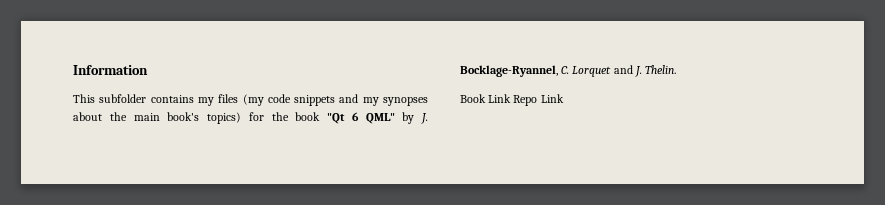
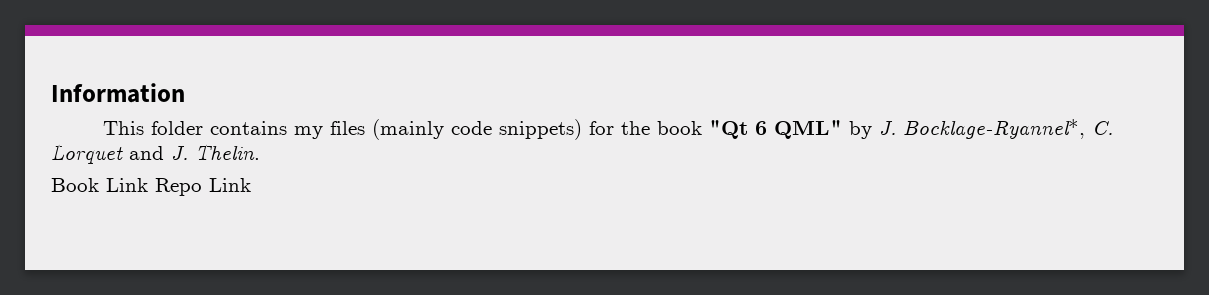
- This subfolder contains my files (my code snippets and my synopses about the main book's topics) for the book "Qt 6 QML" by J. Bocklage-Ryannel, C. Lorquet and J. Thelin.
+ This folder contains my files (mainly code snippets) for the book "Qt 6 QML" by J. Bocklage-Ryannel*, C. Lorquet and J. Thelin.

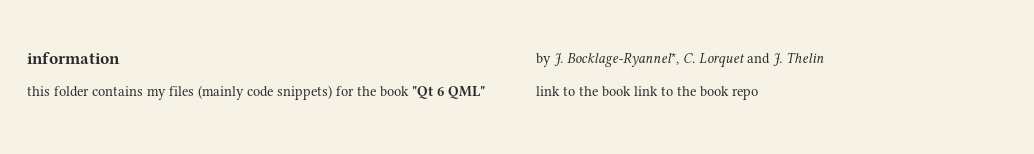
- Information
- This folder contains my files (mainly code snippets) for the book "Qt 6 QML" by J. Bocklage-Ryannel*, C. Lorquet and J. Thelin.
- Book Link Repo Link
+ information
+ this folder contains my files (mainly code snippets) for the book "Qt 6 QML" by J. Bocklage-Ryannel*, C. Lorquet and J. Thelin
+ link to the book link to the book repo

